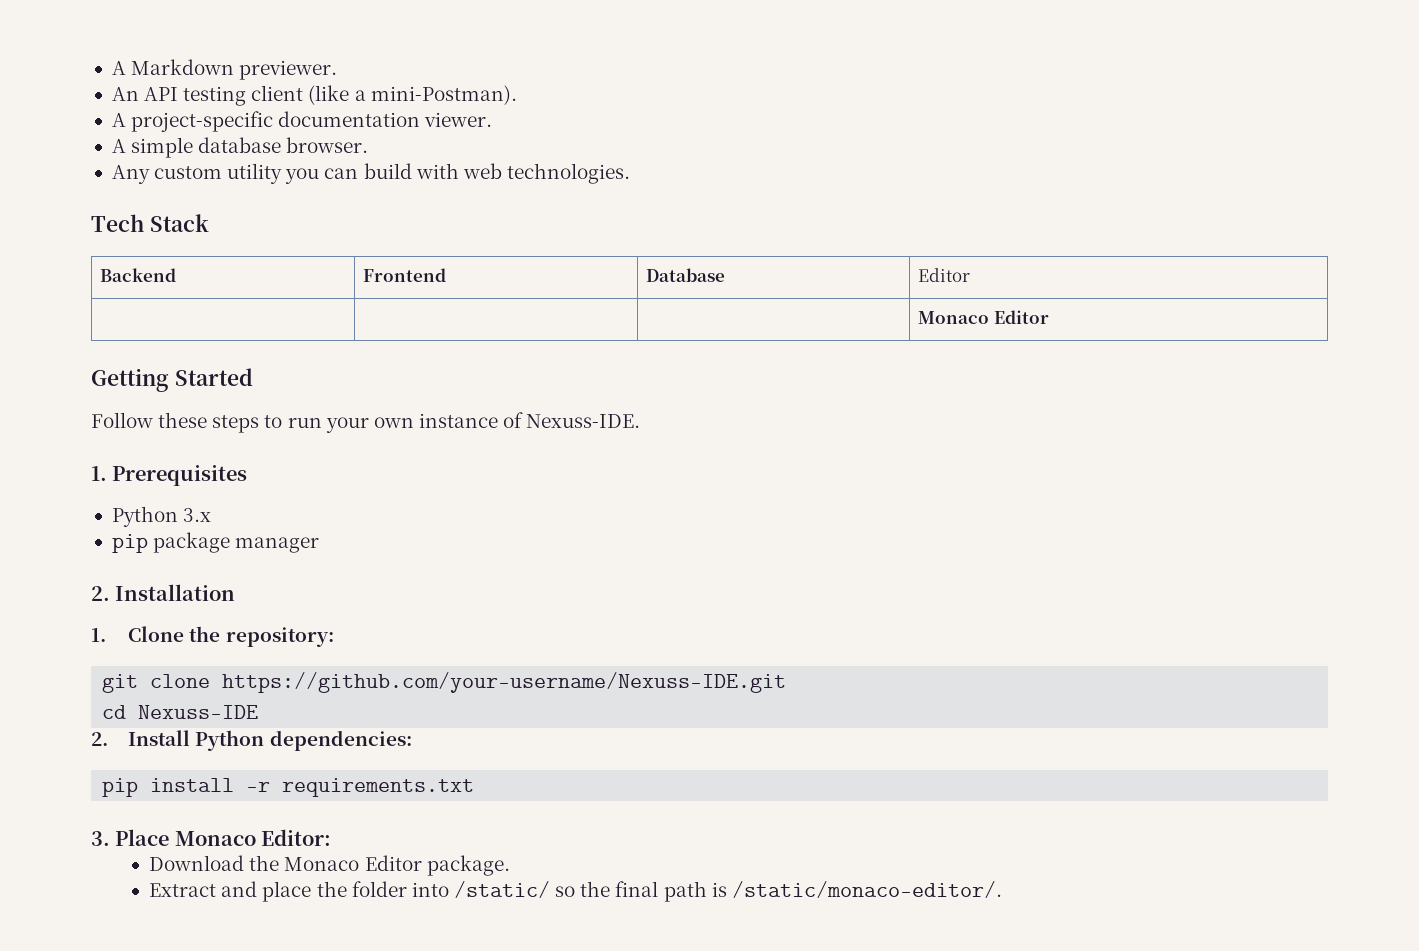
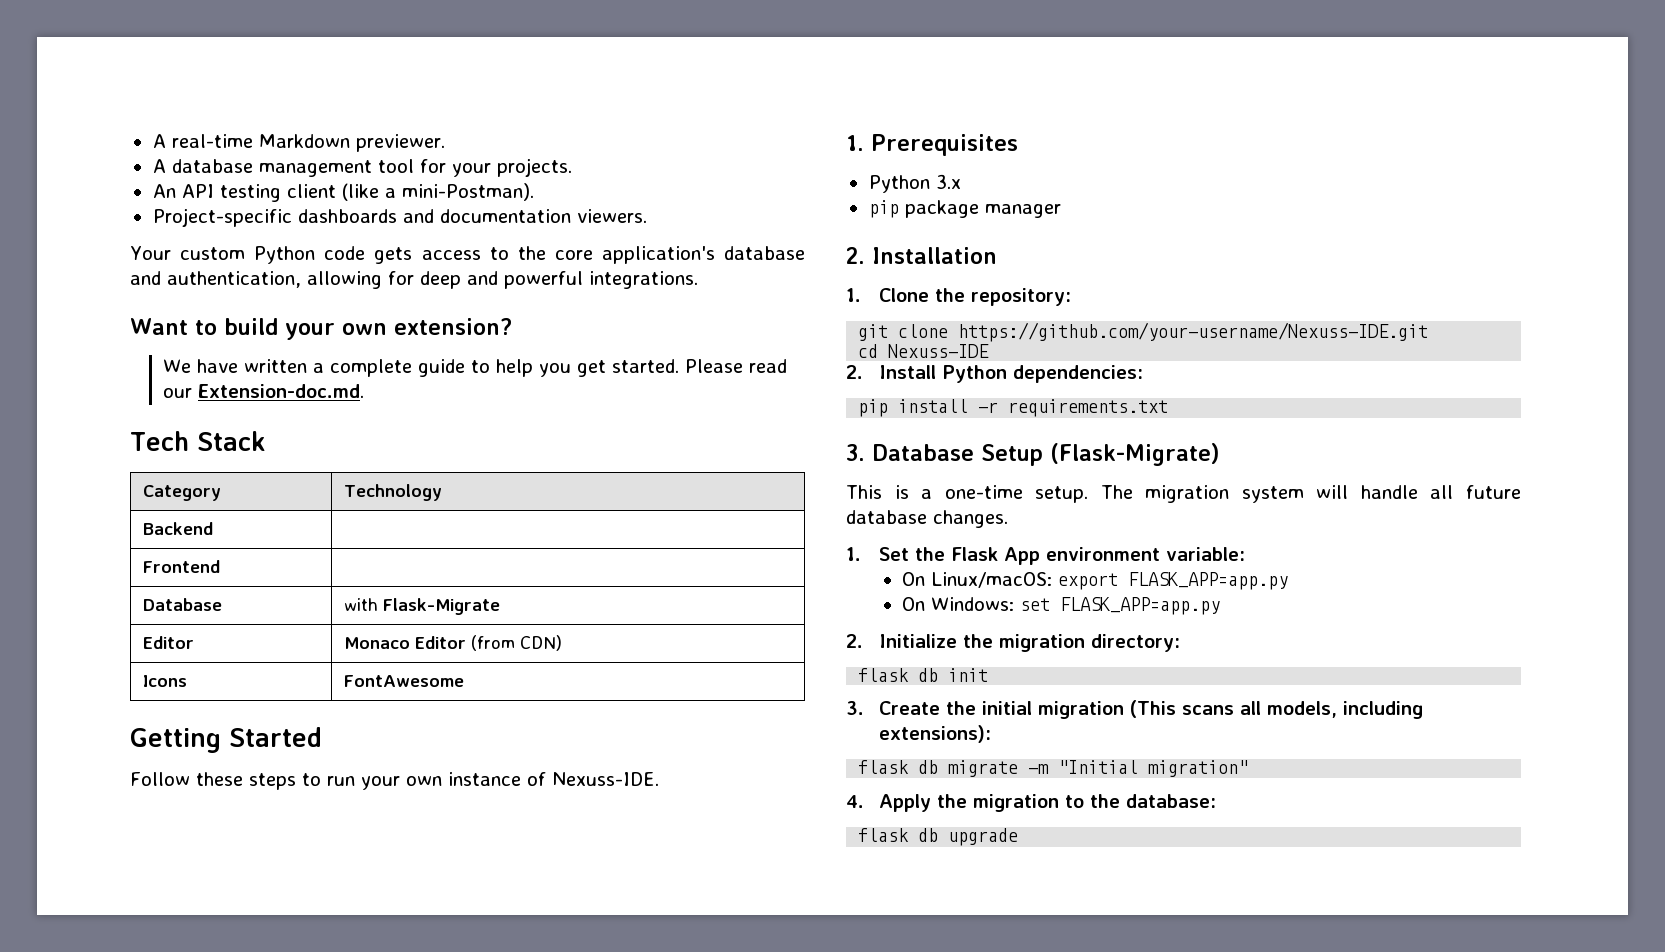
- A Markdown previewer.
+ A real-time Markdown previewer.
+ A database management tool for your projects.
- A project-specific documentation viewer.
- A simple database browser.
- Any custom utility you can build with web technologies.
+ Project-specific dashboards and documentation viewers.
+ Your custom Python code gets access to the core application's database and authentication, allowing for deep and powerful integrations.
+ Want to build your own extension?
+ We have written a complete guide to help you get started. Please read our Extension-doc.md.
+ Category | Technology
- Backend | Frontend | Database | Editor
- | | | Monaco Editor
+ Backend |
+ Frontend |
+ Database | with Flask-Migrate
+ Editor | Monaco Editor (from CDN)
+ Icons | FontAwesome
- 3. Place Monaco Editor:
- Download the Monaco Editor package.
- Extract and place the folder into /static/ so the final path is /static/monaco-editor/.
+ 3. Database Setup (Flask-Migrate)
+ This is a one-time setup. The migration system will handle all future database changes.
+ 1. Set the Flask App environment variable:
+ On Linux/macOS: export FLASK_APP=app.py
+ On Windows: set FLASK_APP=app.py
+ 2. Initialize the migration directory:
+ flask db init
+ 3. Create the initial migration (This scans all models, including extensions):
+ flask db migrate -m "Initial migration"
+ 4. Apply the migration to the database:
+ flask db upgrade

